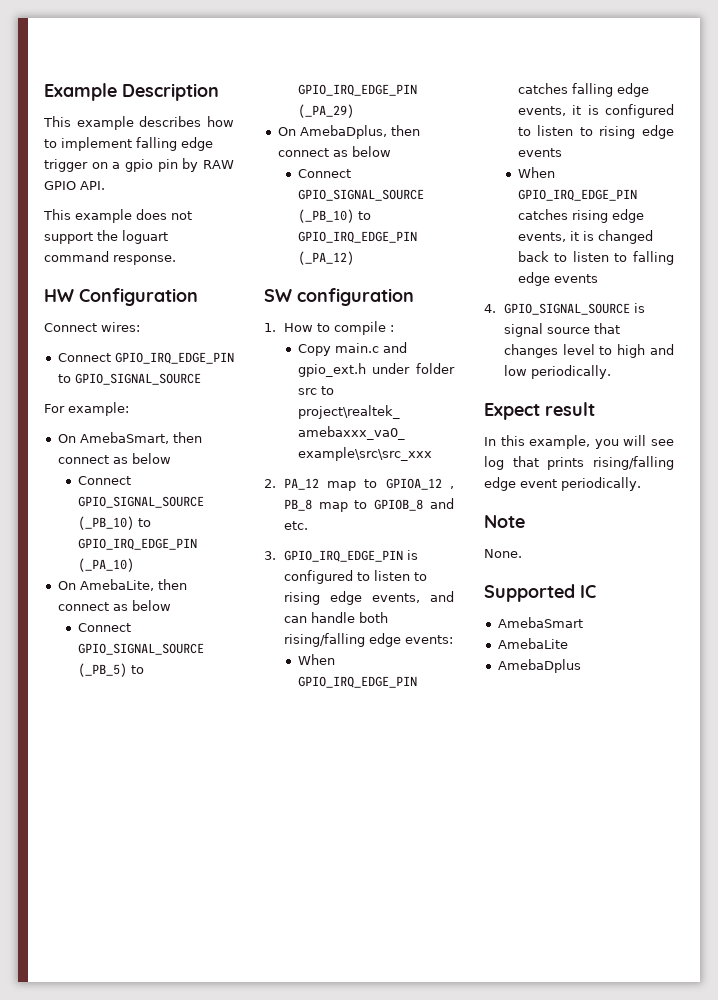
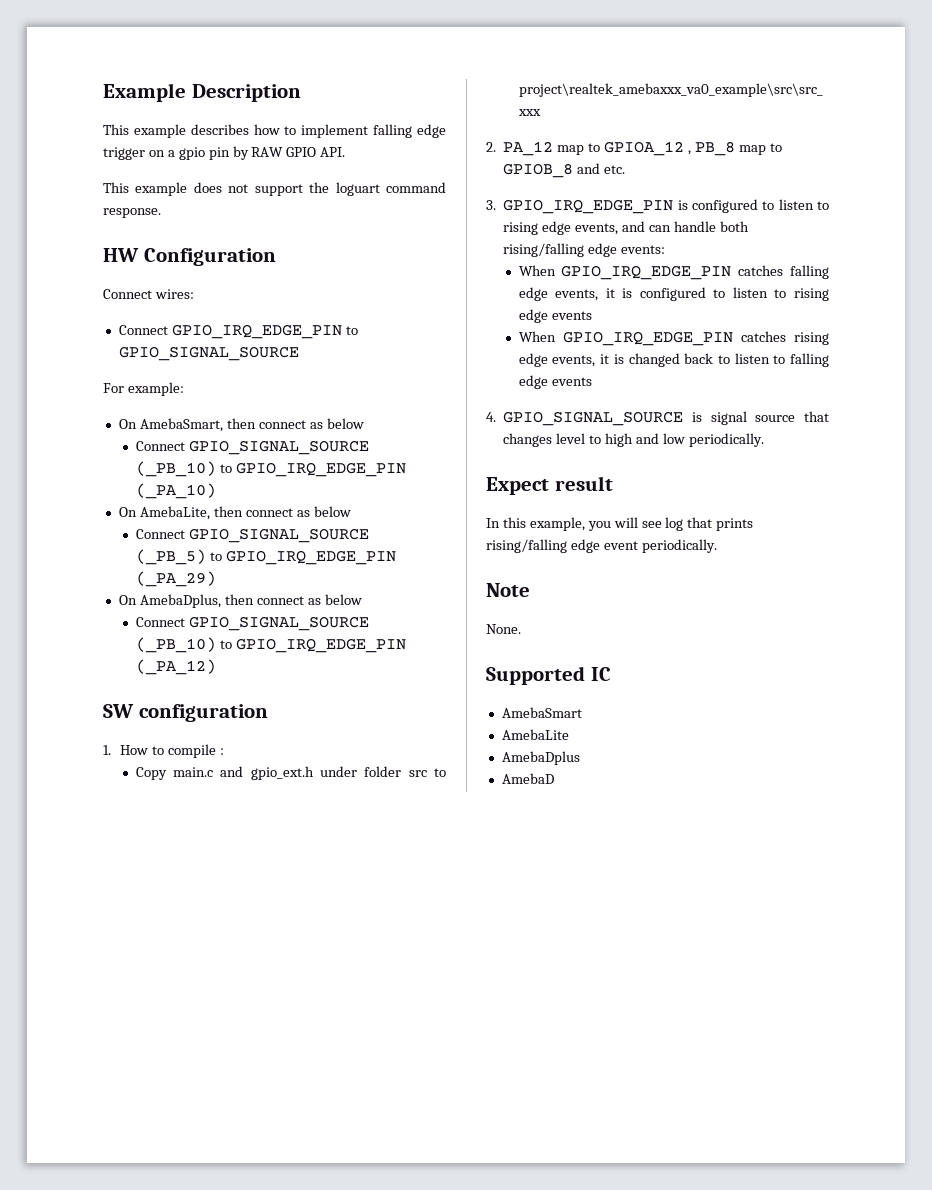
+ AmebaD

